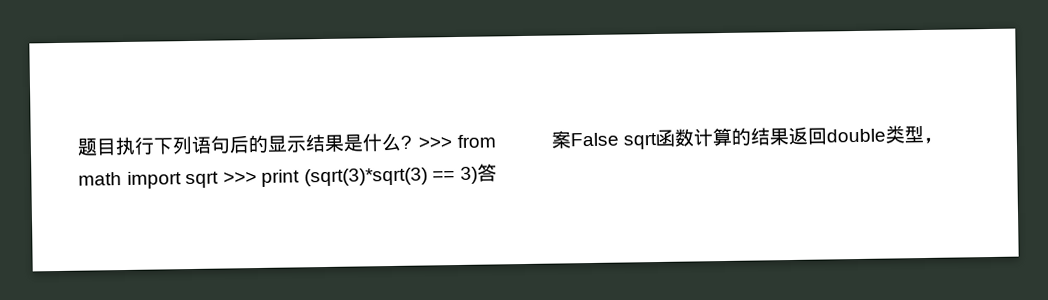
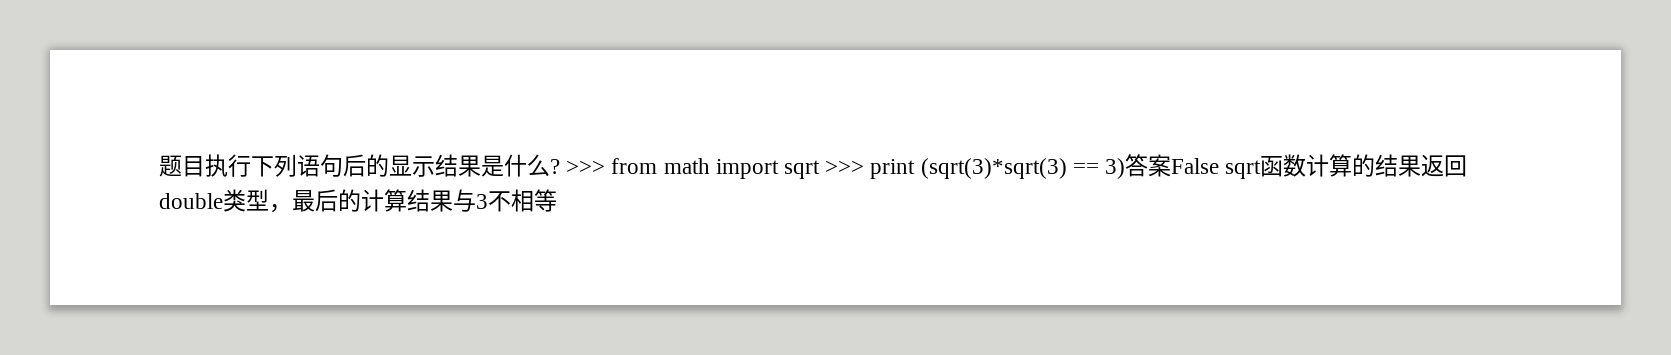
- >>> from math import sqrt >>> print (sqrt(3)*sqrt(3) == 3)答案False sqrt函数计算的结果返回double类型，
+ >>> from math import sqrt >>> print (sqrt(3)*sqrt(3) == 3)答案False sqrt函数计算的结果返回double类型，最后的计算结果与3不相等

